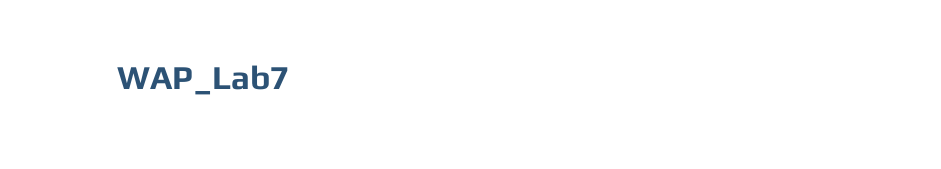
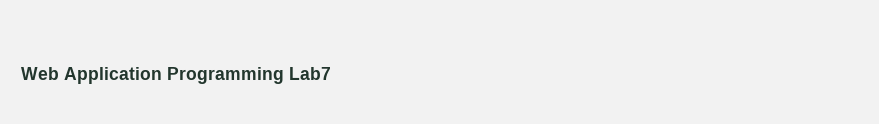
- WAP_Lab7
+ Web Application Programming Lab7

